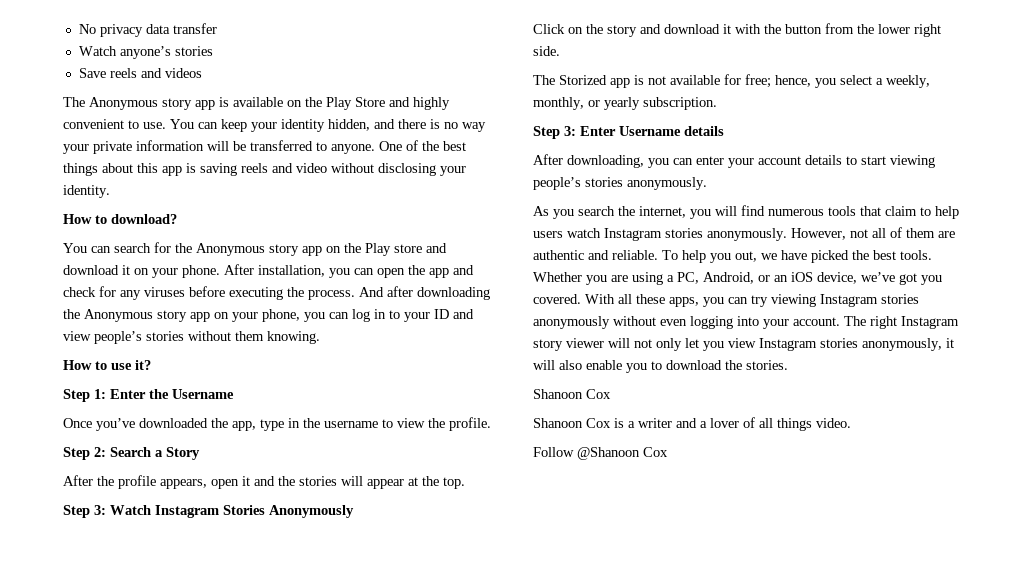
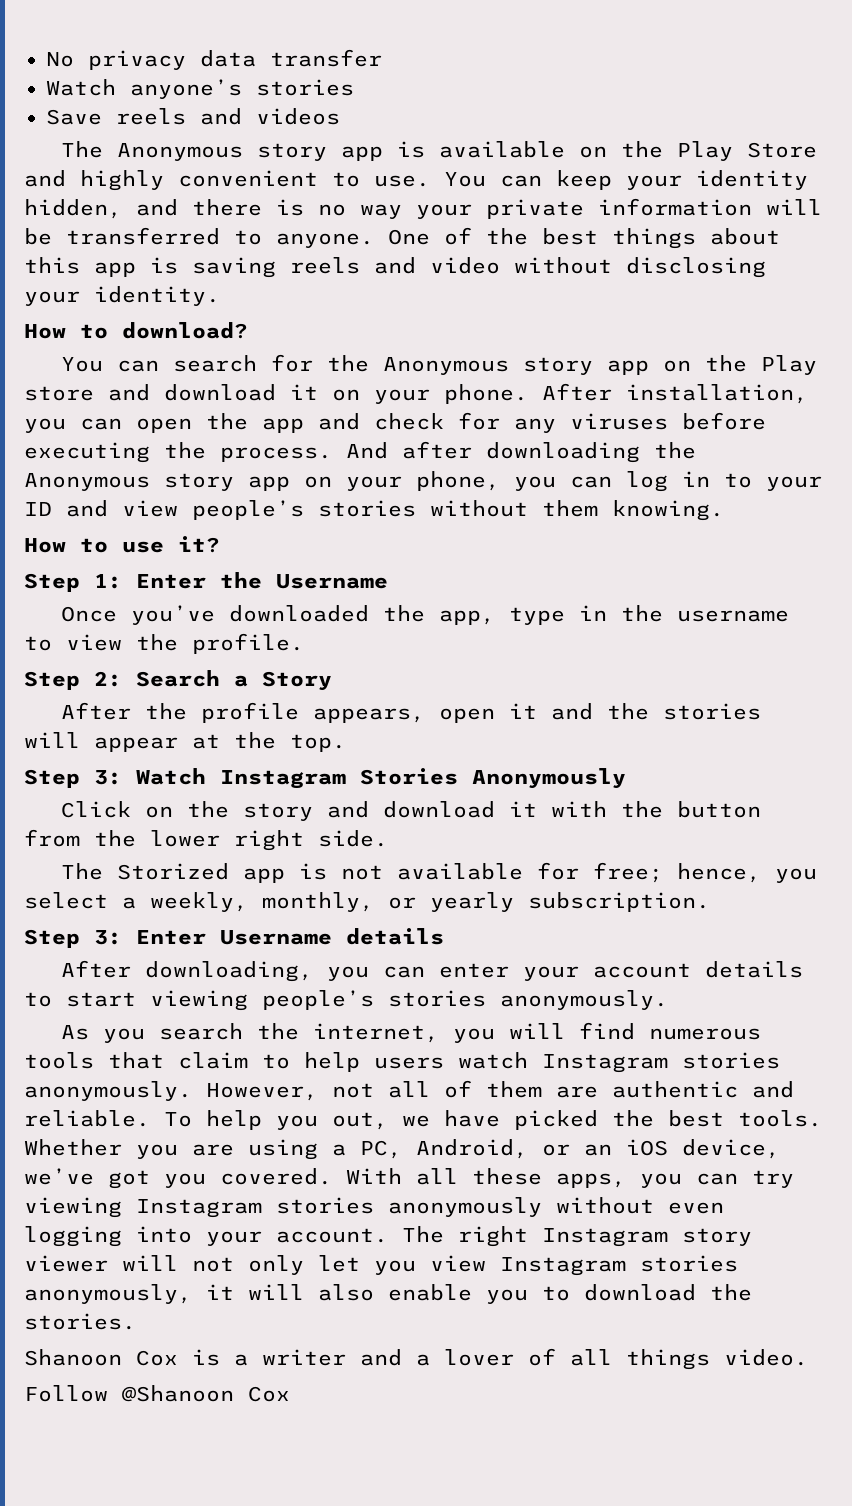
  The right Instagram story viewer will not only let you view Instagram stories anonymously, it will also enable you to download the stories.
- Shanoon Cox

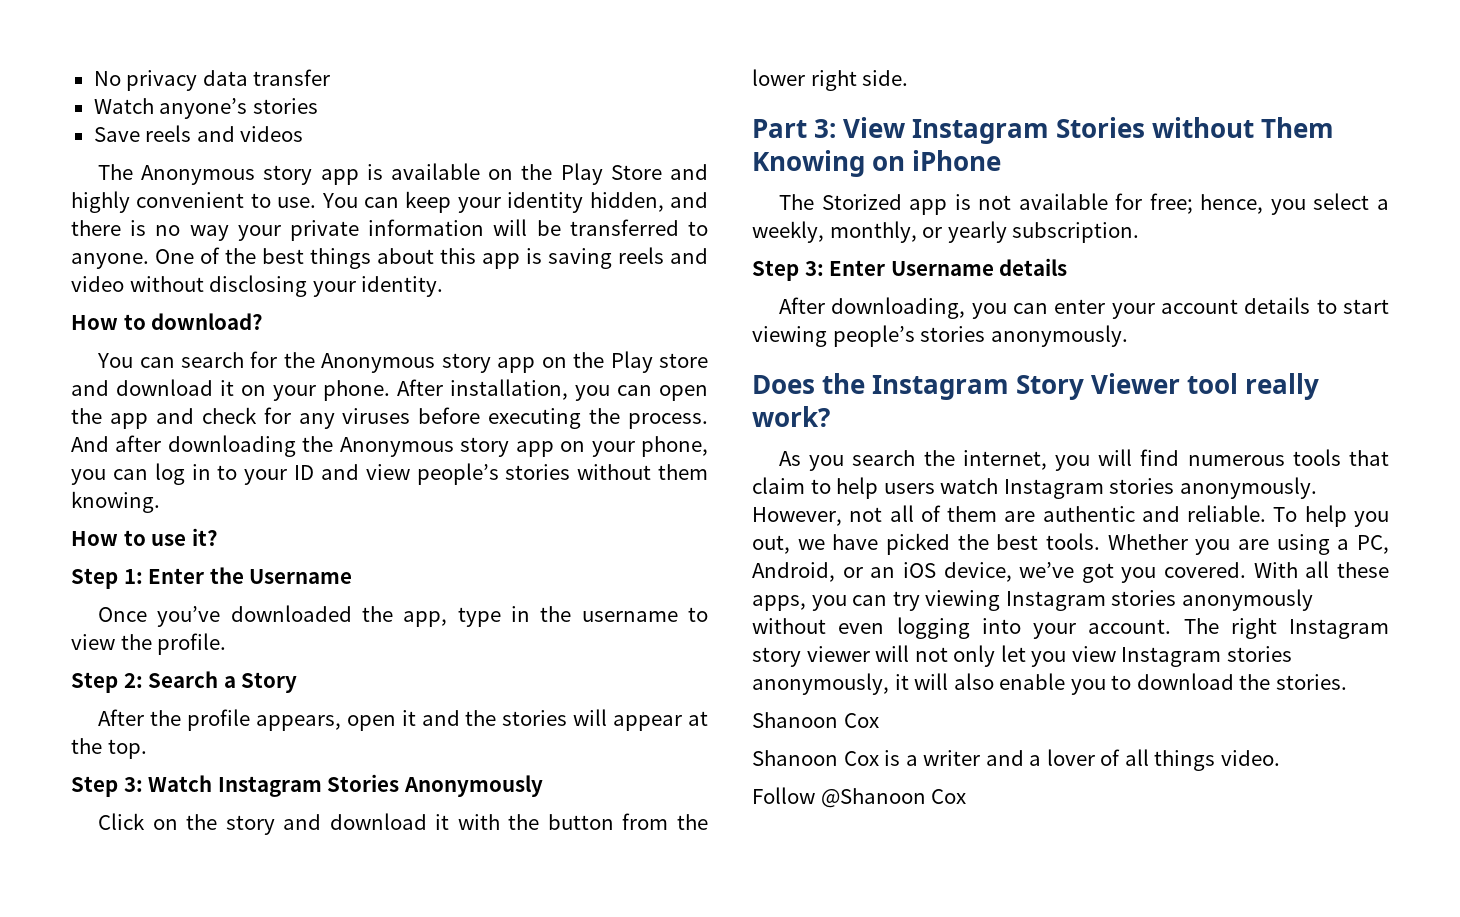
+ Part 3: View Instagram Stories without Them Knowing on iPhone
+ Does the Instagram Story Viewer tool really work?
  The right Instagram story viewer will not only let you view Instagram stories anonymously, it will also enable you to download the stories.
+ Shanoon Cox

